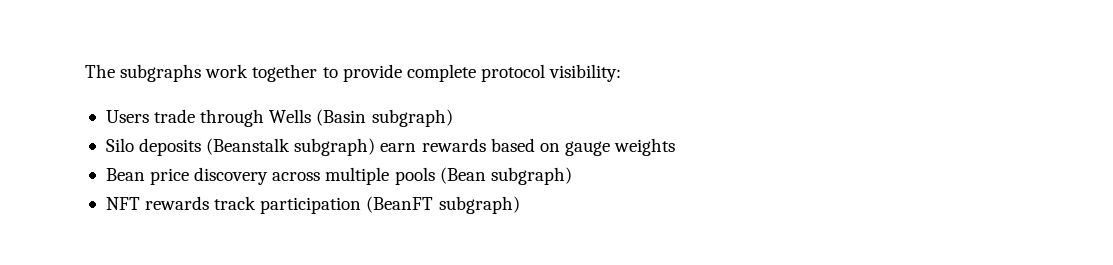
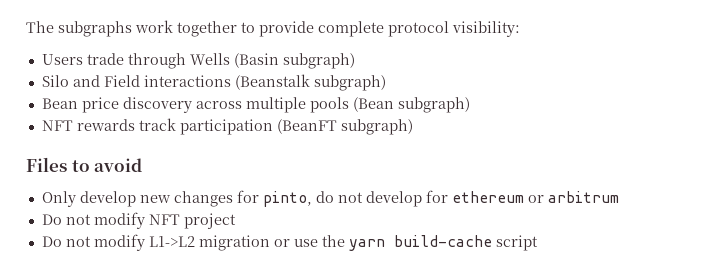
- Silo deposits (Beanstalk subgraph) earn rewards based on gauge weights
+ Silo and Field interactions (Beanstalk subgraph)
+ Files to avoid
+ Only develop new changes for pinto, do not develop for ethereum or arbitrum
+ Do not modify NFT project
+ Do not modify L1->L2 migration or use the yarn build-cache script

